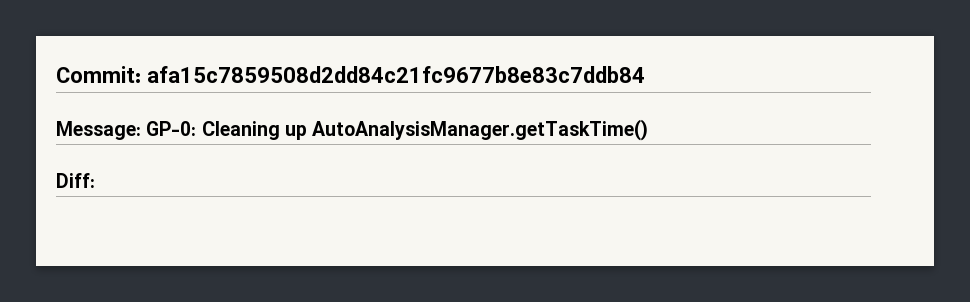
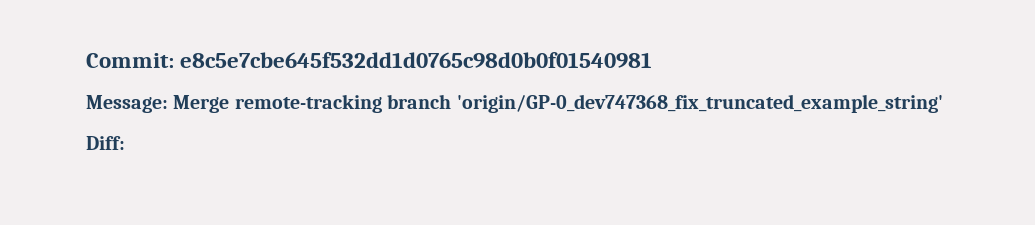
- Commit: afa15c7859508d2dd84c21fc9677b8e83c7ddb84
+ Commit: e8c5e7cbe645f532dd1d0765c98d0b0f01540981
- Message: GP-0: Cleaning up AutoAnalysisManager.getTaskTime()
+ Message: Merge remote-tracking branch 'origin/GP-0_dev747368_fix_truncated_example_string'

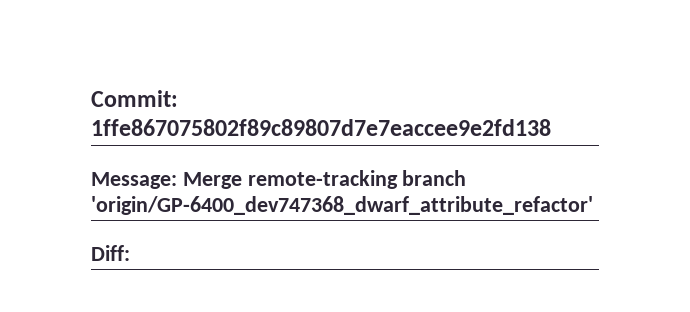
- Commit: e8c5e7cbe645f532dd1d0765c98d0b0f01540981
+ Commit: 1ffe867075802f89c89807d7e7eaccee9e2fd138
- Message: Merge remote-tracking branch 'origin/GP-0_dev747368_fix_truncated_example_string'
+ Message: Merge remote-tracking branch 'origin/GP-6400_dev747368_dwarf_attribute_refactor'

